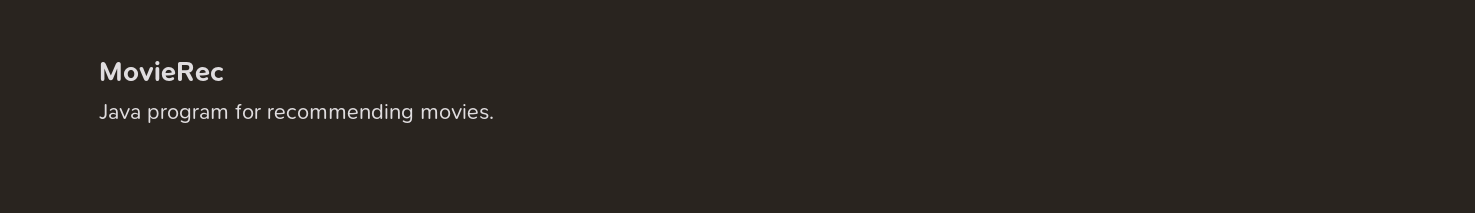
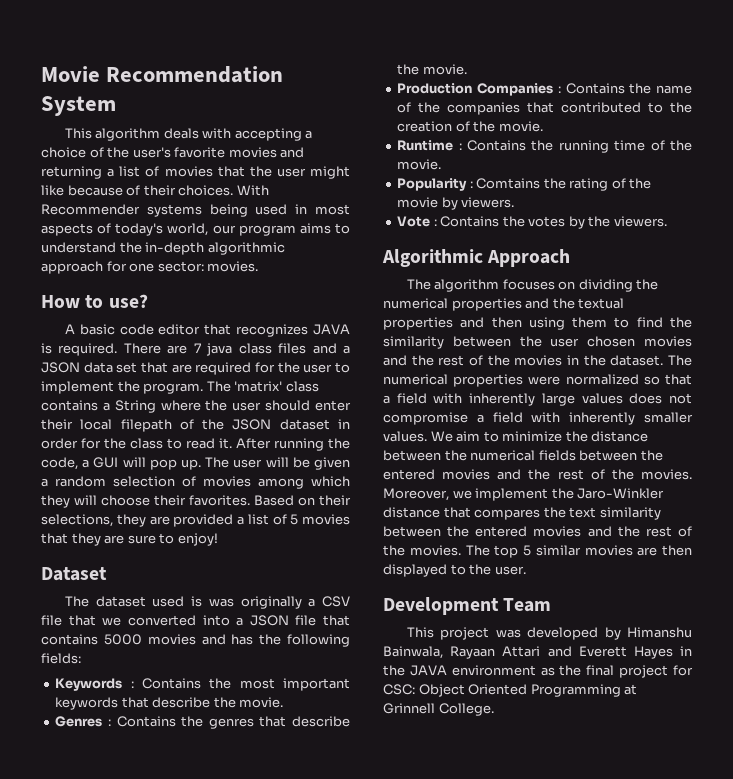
- MovieRec
- Java program for recommending movies.
+ Movie Recommendation System
+ This algorithm deals with accepting a choice of the user's favorite movies and returning a list of movies that the user might like because of their choices. With Recommender systems being used in most aspects of today's world, our program aims to understand the in-depth algorithmic approach for one sector: movies.
+ How to use?
+ A basic code editor that recognizes JAVA is required. There are 7 java class files and a JSON data set that are required for the user to implement the program. The 'matrix' class contains a String where the user should enter their local filepath of the JSON dataset in order for the class to read it. After running the code, a GUI will pop up. The user will be given a random selection of movies among which they will choose their favorites. Based on their selections, they are provided a list of 5 movies that they are sure to enjoy!
+ Dataset
+ The dataset used is was originally a CSV file that we converted into a JSON file that contains 5000 movies and has the following fields:
+ Keywords : Contains the most important keywords that describe the movie.
+ Genres : Contains the genres that describe the movie.
+ Production Companies : Contains the name of the companies that contributed to the creation of the movie.
+ Runtime : Contains the running time of the movie.
+ Popularity : Comtains the rating of the movie by viewers.
+ Vote : Contains the votes by the viewers.
+ Algorithmic Approach
+ The algorithm focuses on dividing the numerical properties and the textual properties and then using them to find the similarity between the user chosen movies and the rest of the movies in the dataset. The numerical properties were normalized so that a field with inherently large values does not compromise a field with inherently smaller values. We aim to minimize the distance between the numerical fields between the entered movies and the rest of the movies. Moreover, we implement the Jaro-Winkler distance that compares the text similarity between the entered movies and the rest of the movies. The top 5 similar movies are then displayed to the user.
+ Development Team
+ This project was developed by Himanshu Bainwala, Rayaan Attari and Everett Hayes in the JAVA environment as the final project for CSC: Object Oriented Programming at Grinnell College.

